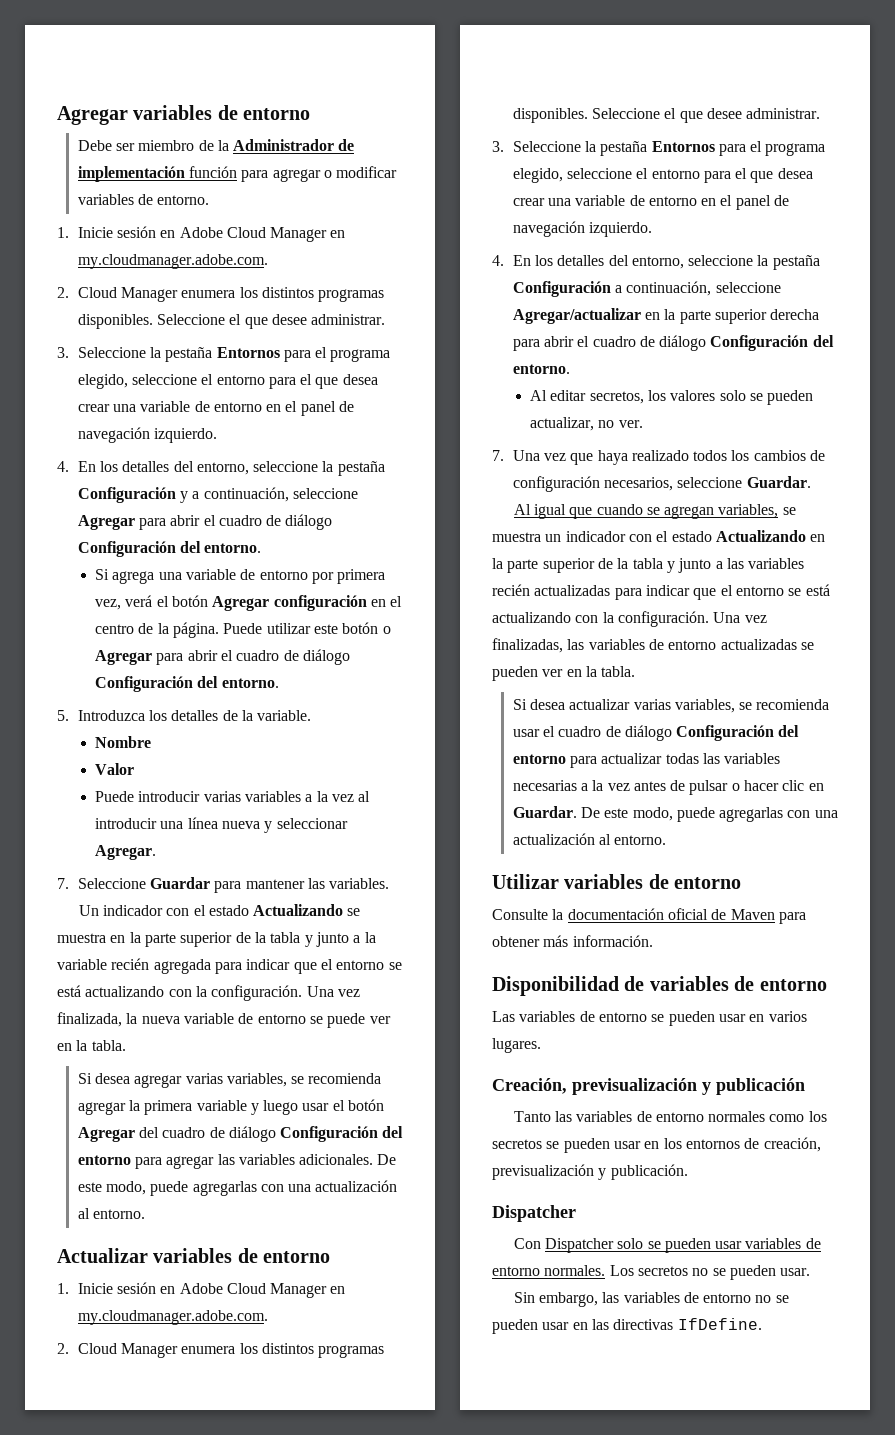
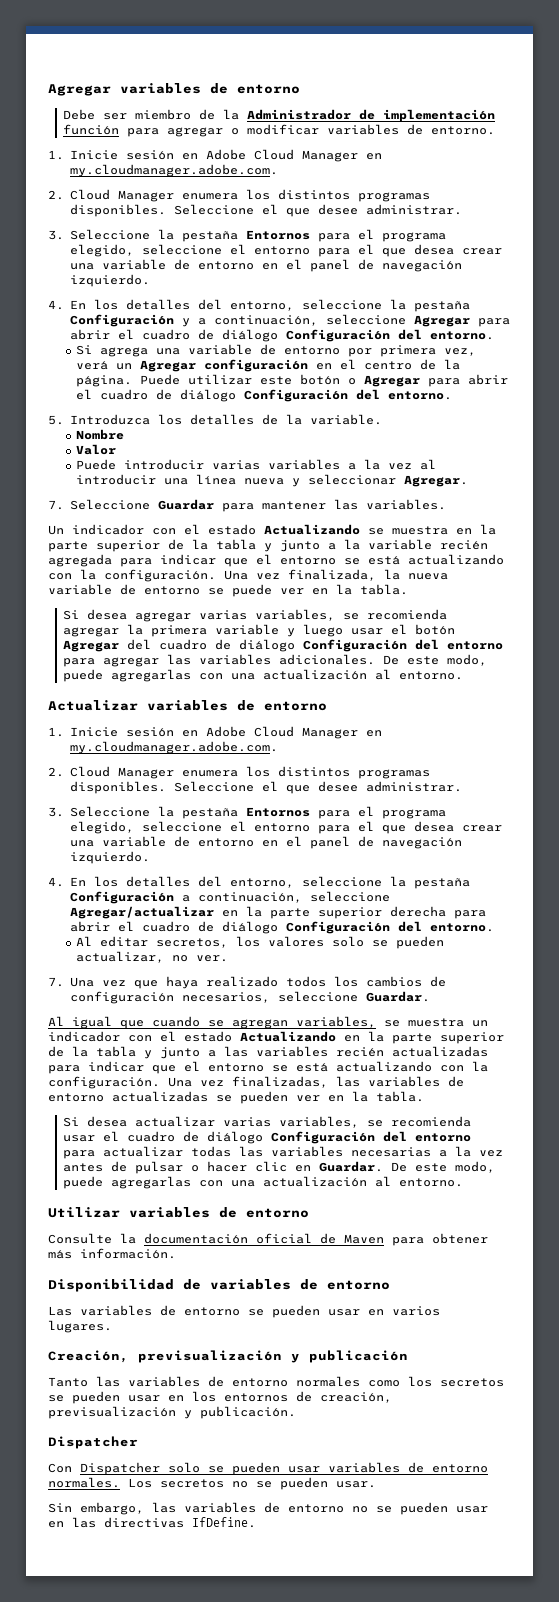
- Si agrega una variable de entorno por primera vez, verá el botón Agregar configuración en el centro de la página.
+ Si agrega una variable de entorno por primera vez, verá un Agregar configuración en el centro de la página.

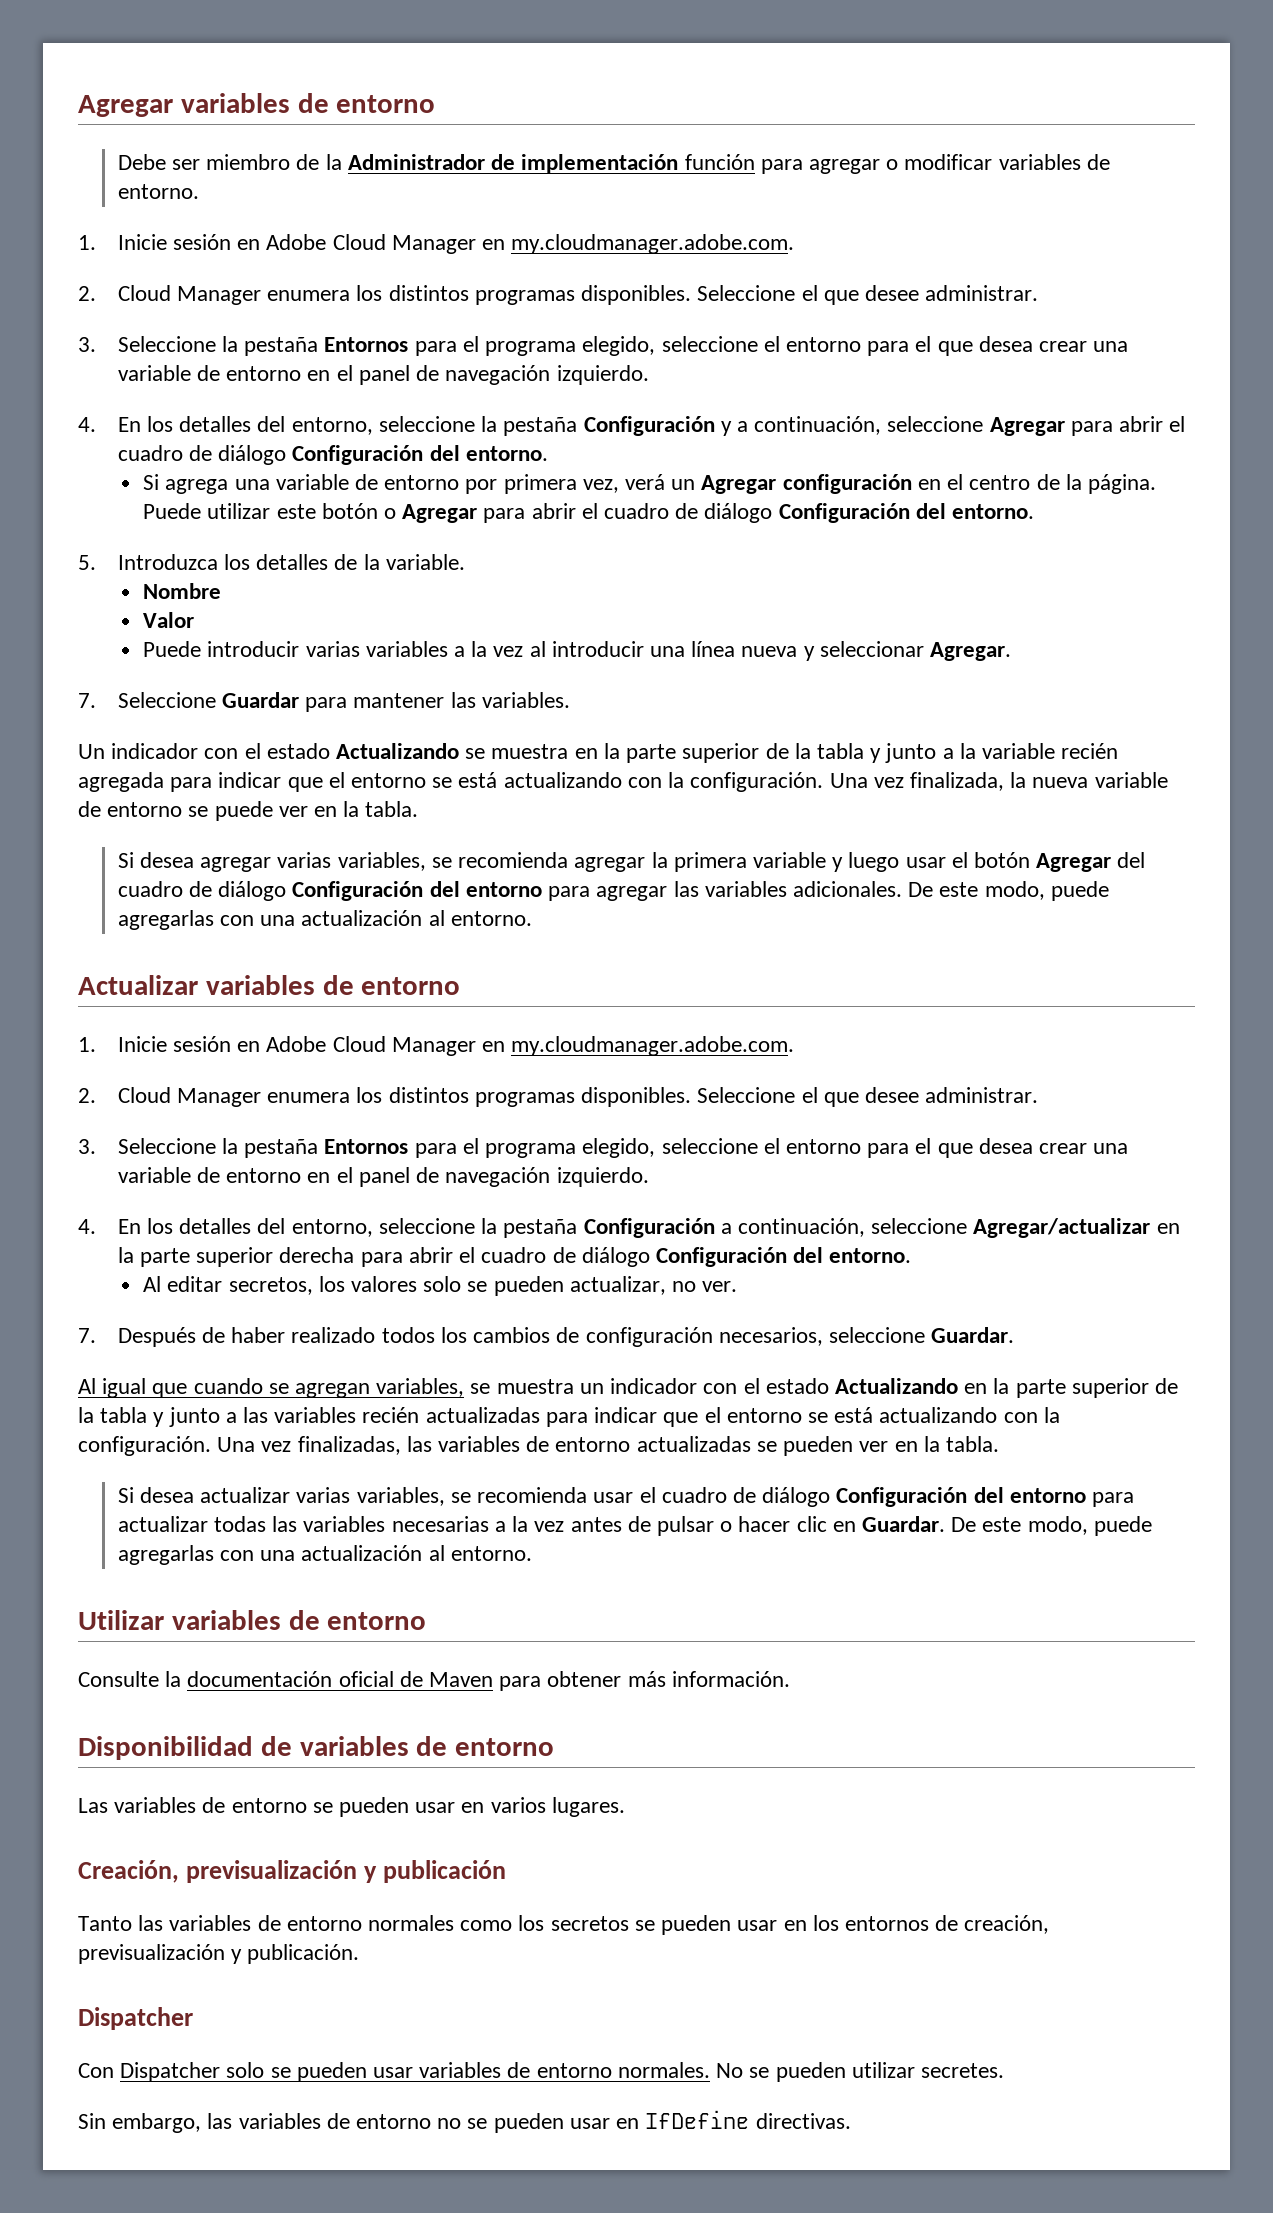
- 7. Una vez que haya realizado todos los cambios de configuración necesarios, seleccione Guardar.
+ 7. Después de haber realizado todos los cambios de configuración necesarios, seleccione Guardar.
- Los secretos no se pueden usar.
+ No se pueden utilizar secretes.
- Sin embargo, las variables de entorno no se pueden usar en las directivas IfDefine.
+ Sin embargo, las variables de entorno no se pueden usar en IfDefine directivas.

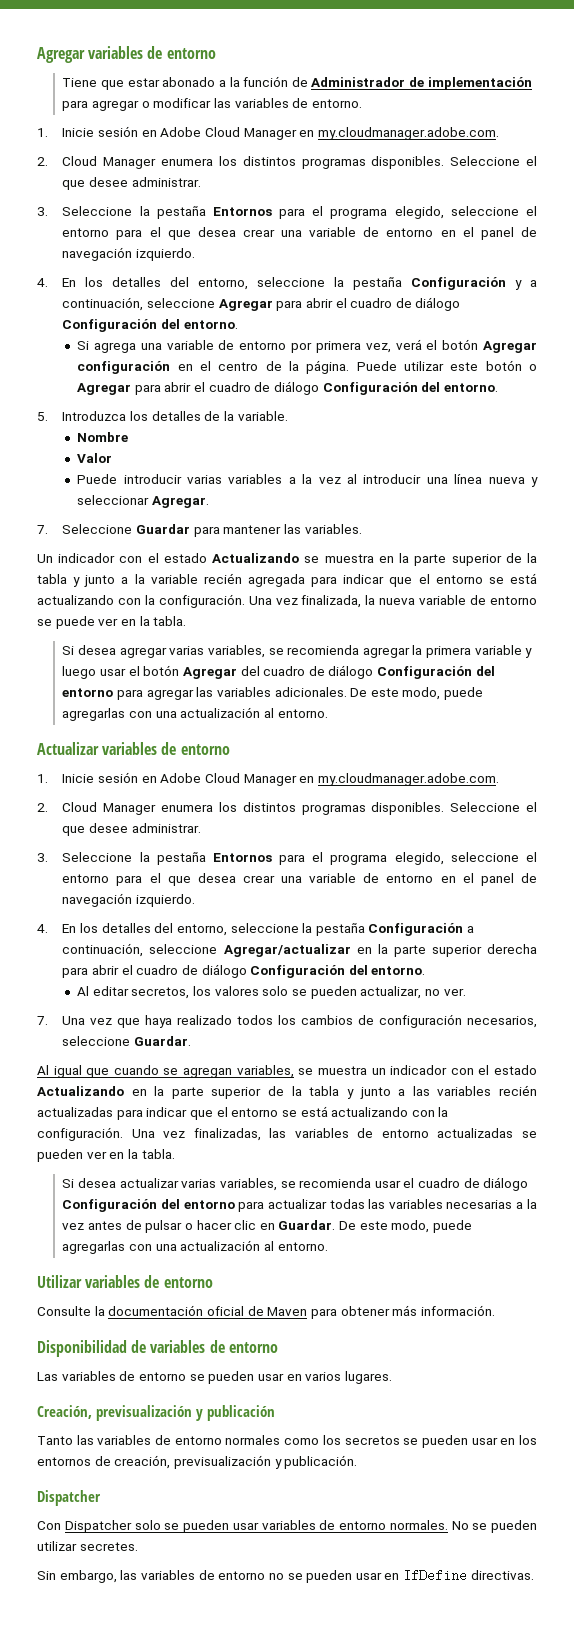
- Debe ser miembro de la Administrador de implementación función para agregar o modificar variables de entorno.
+ Tiene que estar abonado a la función de Administrador de implementación para agregar o modificar las variables de entorno.
- Si agrega una variable de entorno por primera vez, verá un Agregar configuración en el centro de la página.
+ Si agrega una variable de entorno por primera vez, verá el botón Agregar configuración en el centro de la página.
- 7. Después de haber realizado todos los cambios de configuración necesarios, seleccione Guardar.
+ 7. Una vez que haya realizado todos los cambios de configuración necesarios, seleccione Guardar.

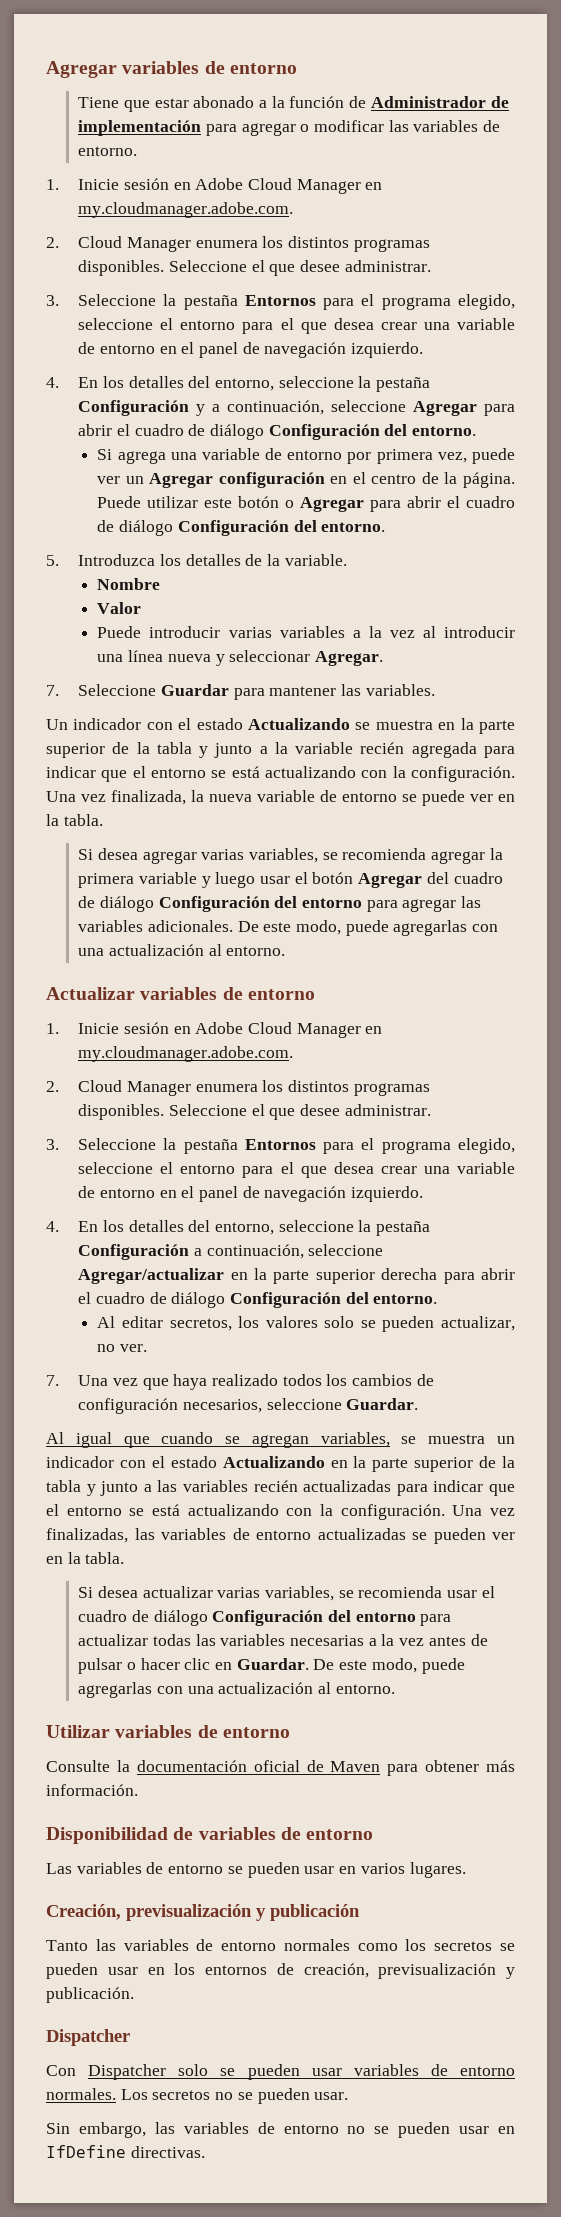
- Si agrega una variable de entorno por primera vez, verá el botón Agregar configuración en el centro de la página.
+ Si agrega una variable de entorno por primera vez, puede ver un Agregar configuración en el centro de la página.
- No se pueden utilizar secretes.
+ Los secretos no se pueden usar.

